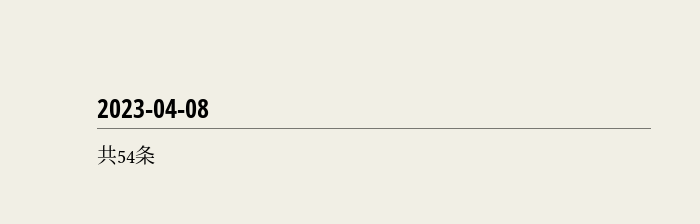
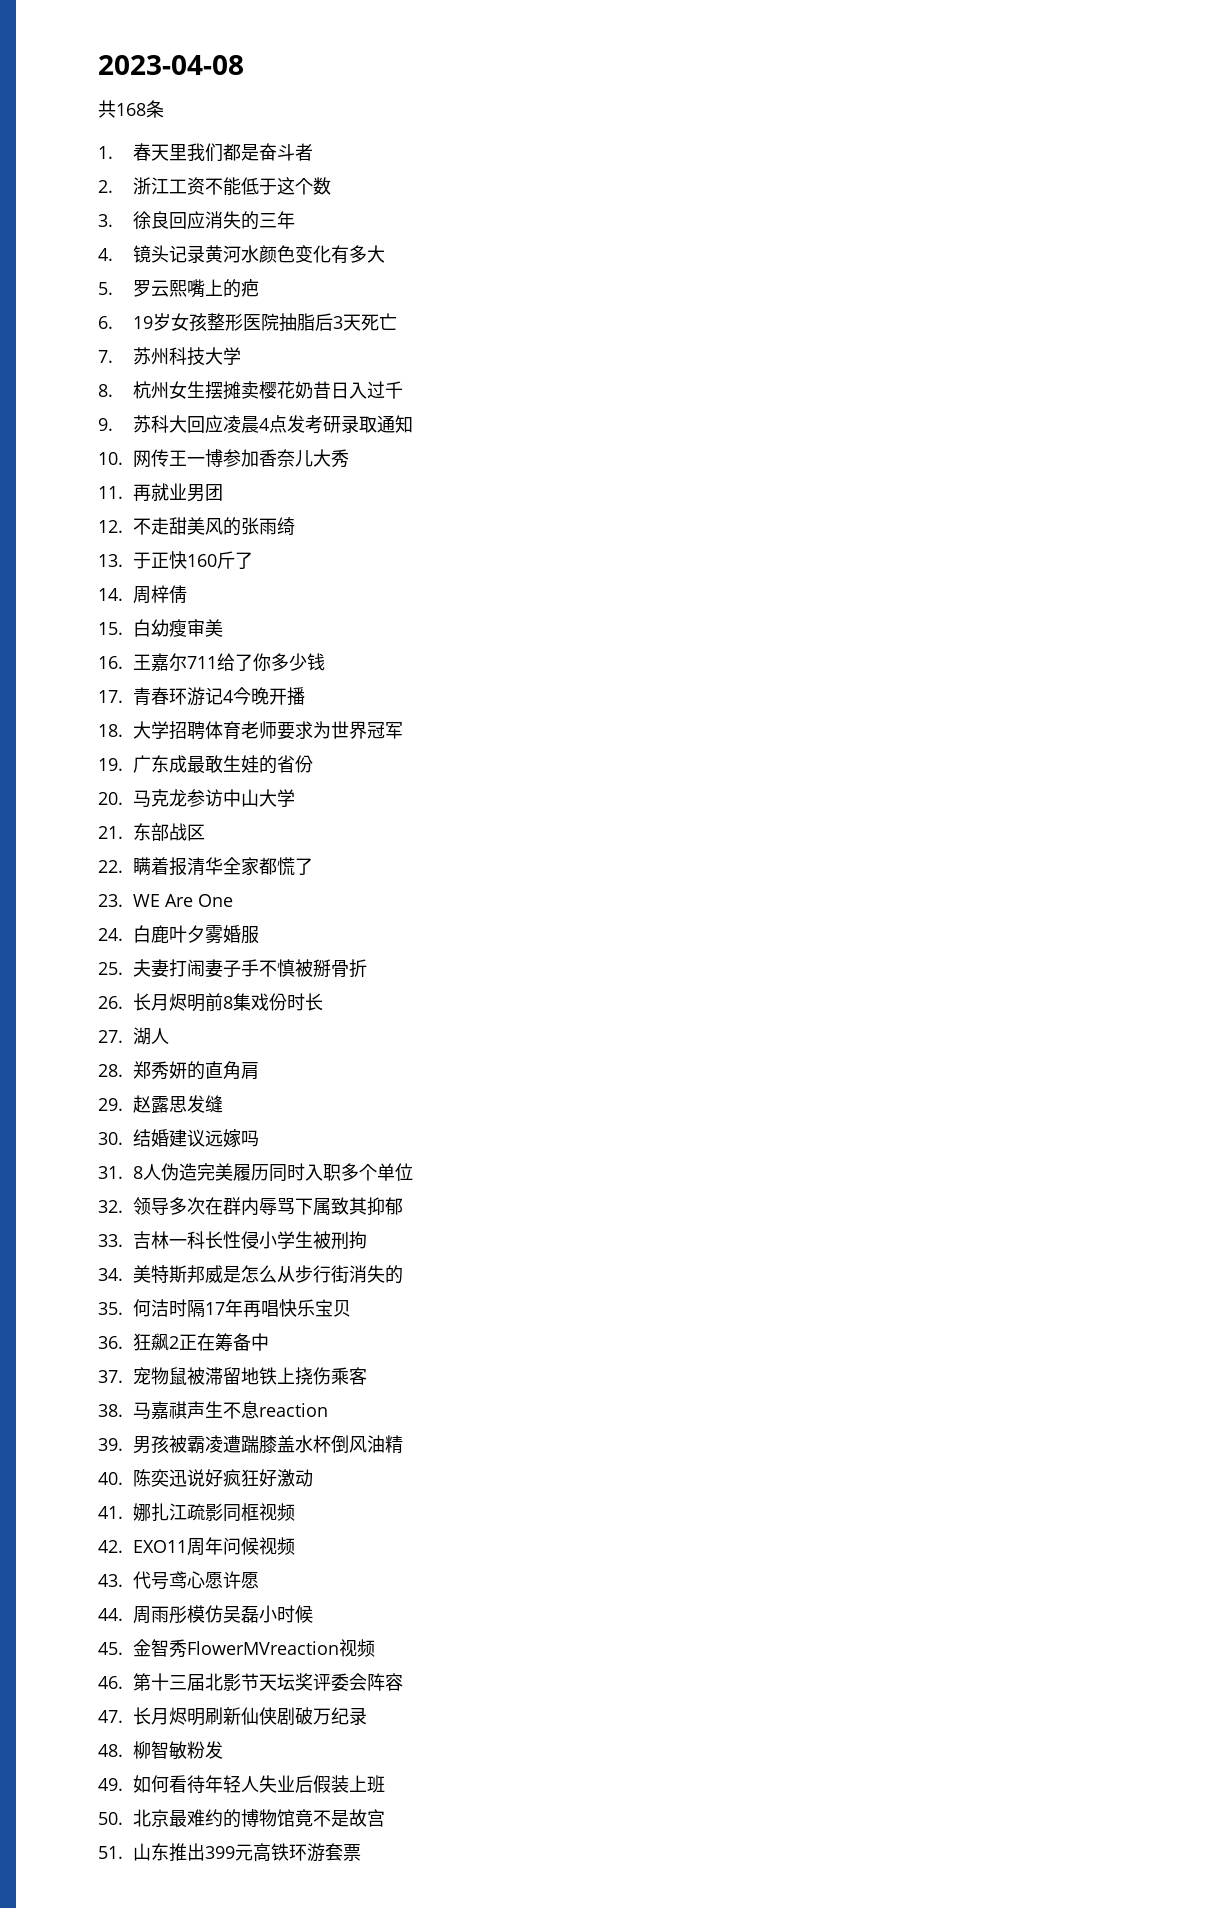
- 共54条
+ 共168条
+ 1.春天里我们都是奋斗者
+ 2.浙江工资不能低于这个数
+ 3.徐良回应消失的三年
+ 4.镜头记录黄河水颜色变化有多大
+ 5.罗云熙嘴上的疤
+ 6. 19岁女孩整形医院抽脂后3天死亡
+ 7.苏州科技大学
+ 8.杭州女生摆摊卖樱花奶昔日入过千
+ 9.苏科大回应凌晨4点发考研录取通知
+ 10.网传王一博参加香奈儿大秀
+ 11.再就业男团
+ 12.不走甜美风的张雨绮
+ 13.于正快160斤了
+ 14.周梓倩
+ 15.白幼瘦审美
+ 16.王嘉尔711给了你多少钱
+ 17.青春环游记4今晚开播
+ 18.大学招聘体育老师要求为世界冠军
+ 19.广东成最敢生娃的省份
+ 20.马克龙参访中山大学
+ 21.东部战区
+ 22.瞒着报清华全家都慌了
+ 23. WE Are One
+ 24.白鹿叶夕雾婚服
+ 25.夫妻打闹妻子手不慎被掰骨折
+ 26.长月烬明前8集戏份时长
+ 27.湖人
+ 28.郑秀妍的直角肩
+ 29.赵露思发缝
+ 30.结婚建议远嫁吗
+ 31. 8人伪造完美履历同时入职多个单位
+ 32.领导多次在群内辱骂下属致其抑郁
+ 33.吉林一科长性侵小学生被刑拘
+ 34.美特斯邦威是怎么从步行街消失的
+ 35.何洁时隔17年再唱快乐宝贝
+ 36.狂飙2正在筹备中
+ 37.宠物鼠被滞留地铁上挠伤乘客
+ 38.马嘉祺声生不息reaction
+ 39.男孩被霸凌遭踹膝盖水杯倒风油精
+ 40.陈奕迅说好疯狂好激动
+ 41.娜扎江疏影同框视频
+ 42. EXO11周年问候视频
+ 43.代号鸢心愿许愿
+ 44.周雨彤模仿吴磊小时候
+ 45.金智秀FlowerMVreaction视频
+ 46.第十三届北影节天坛奖评委会阵容
+ 47.长月烬明刷新仙侠剧破万纪录
+ 48.柳智敏粉发
+ 49.如何看待年轻人失业后假装上班
+ 50.北京最难约的博物馆竟不是故宫
+ 51.山东推出399元高铁环游套票

